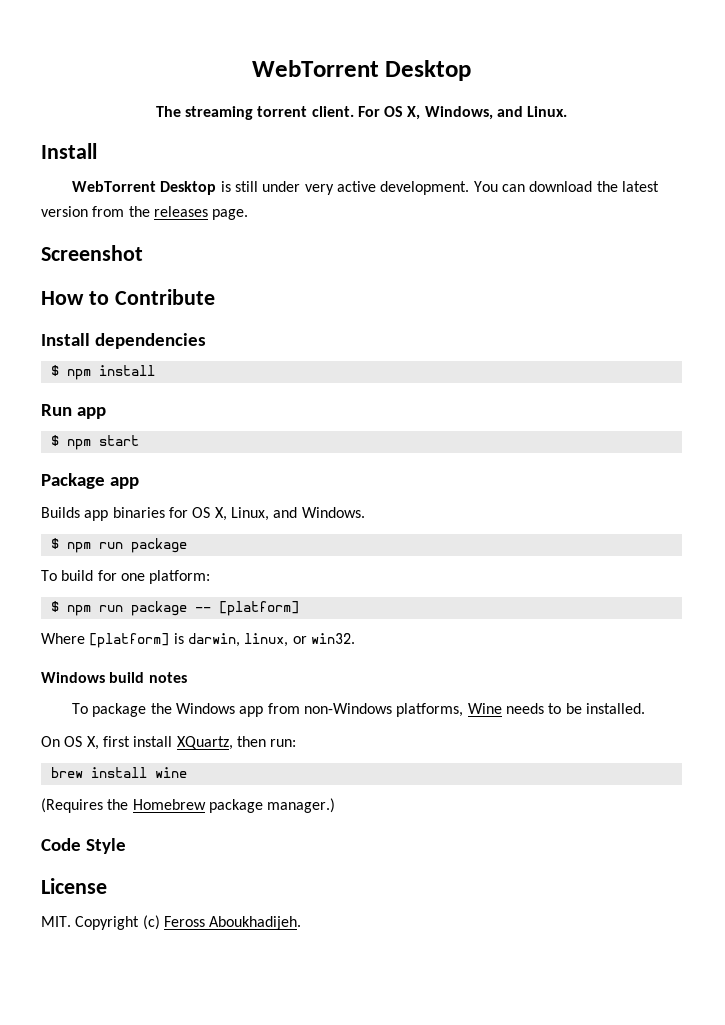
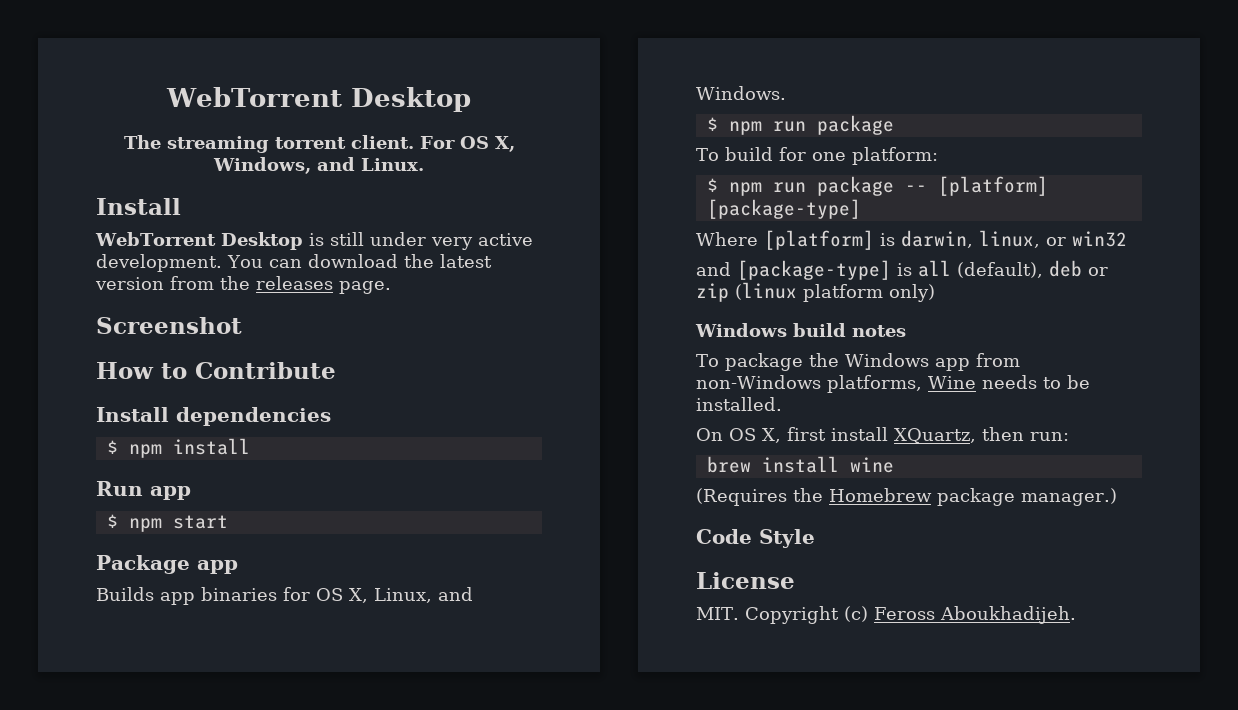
- $ npm run package -- [platform]
+ $ npm run package -- [platform] [package-type]
- Where [platform] is darwin, linux, or win32.
+ Where [platform] is darwin, linux, or win32
+ and [package-type] is all (default), deb or zip (linux platform only)

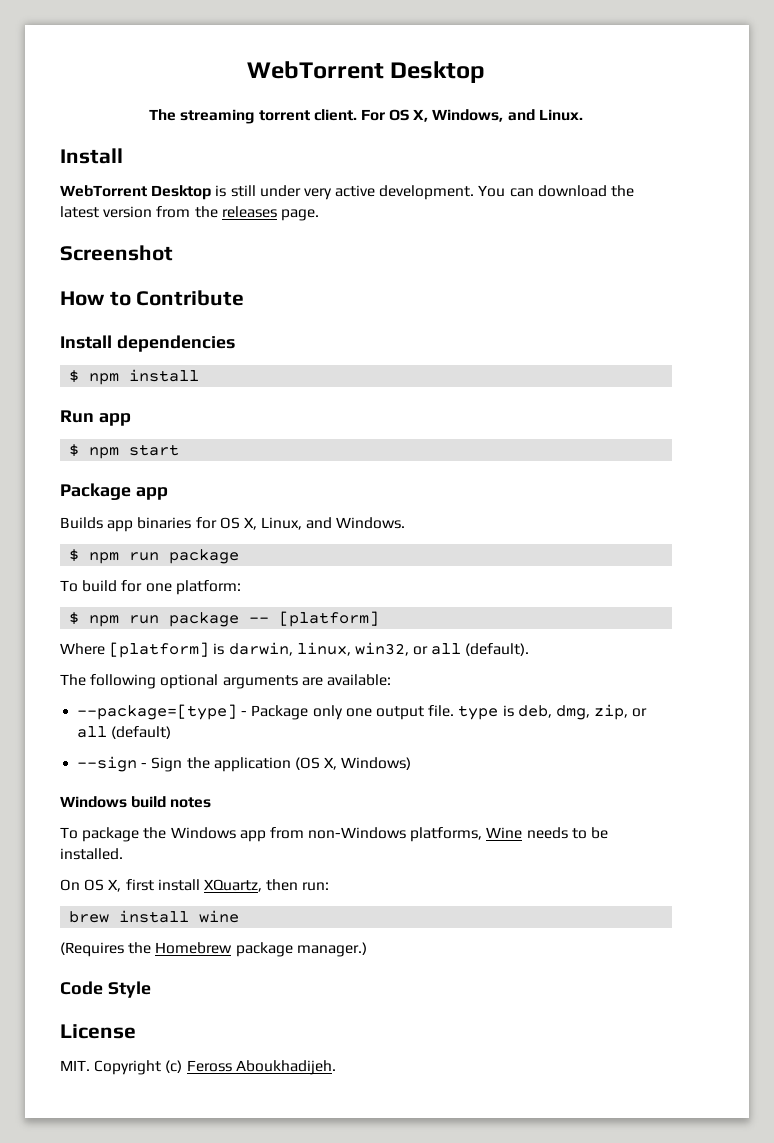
- $ npm run package -- [platform] [package-type]
+ $ npm run package -- [platform]
- Where [platform] is darwin, linux, or win32
- and [package-type] is all (default), deb or zip (linux platform only)
+ Where [platform] is darwin, linux, win32, or all (default).
+ The following optional arguments are available:
+ --package=[type] - Package only one output file. type is deb, dmg, zip, or all (default)
+ --sign - Sign the application (OS X, Windows)

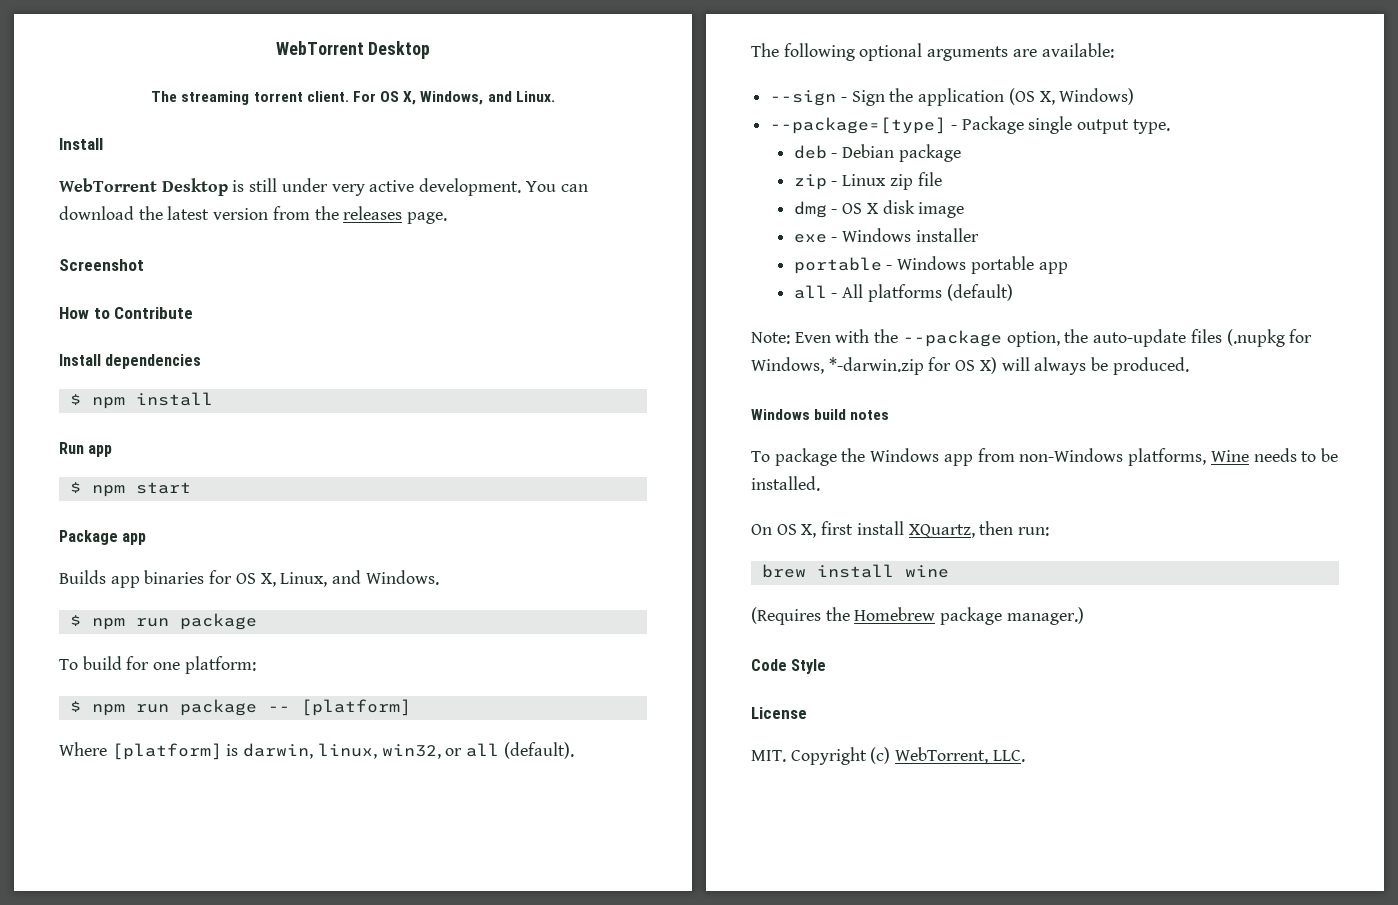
- --package=[type] - Package only one output file. type is deb, dmg, zip, or all (default)
+ --package=[type] - Package single output type.
+ deb - Debian package
+ zip - Linux zip file
+ dmg - OS X disk image
+ exe - Windows installer
+ portable - Windows portable app
+ all - All platforms (default)
+ Note: Even with the --package option, the auto-update files (.nupkg for Windows, *-darwin.zip for OS X) will always be produced.
- MIT. Copyright (c) Feross Aboukhadijeh.
+ MIT. Copyright (c) WebTorrent, LLC.

